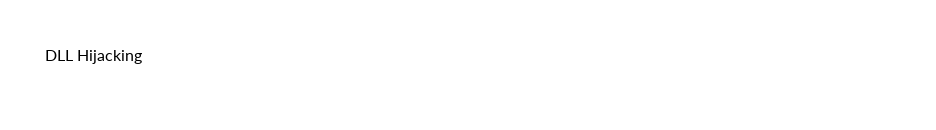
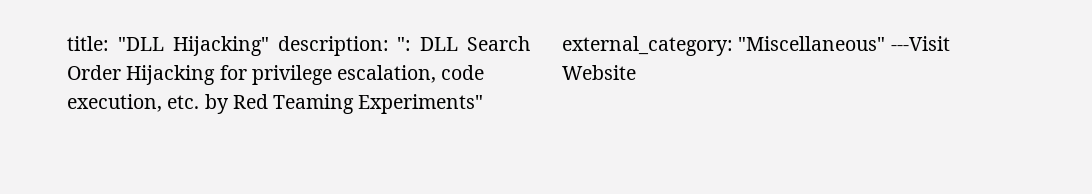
- DLL Hijacking
+ title: "DLL Hijacking" description: ": DLL Search Order Hijacking for privilege escalation, code execution, etc. by Red Teaming Experiments" external_category: "Miscellaneous" ---Visit Website

